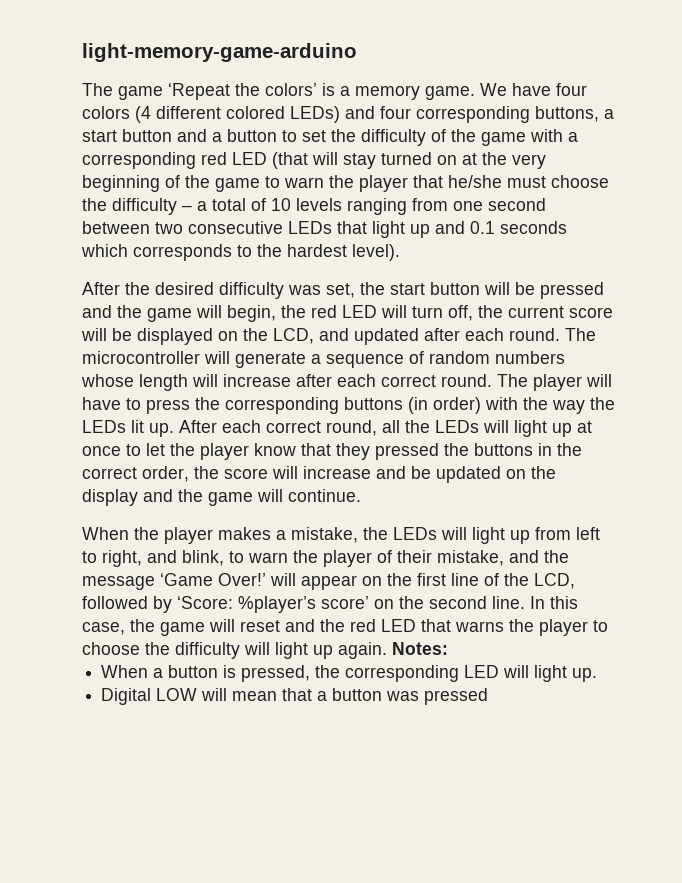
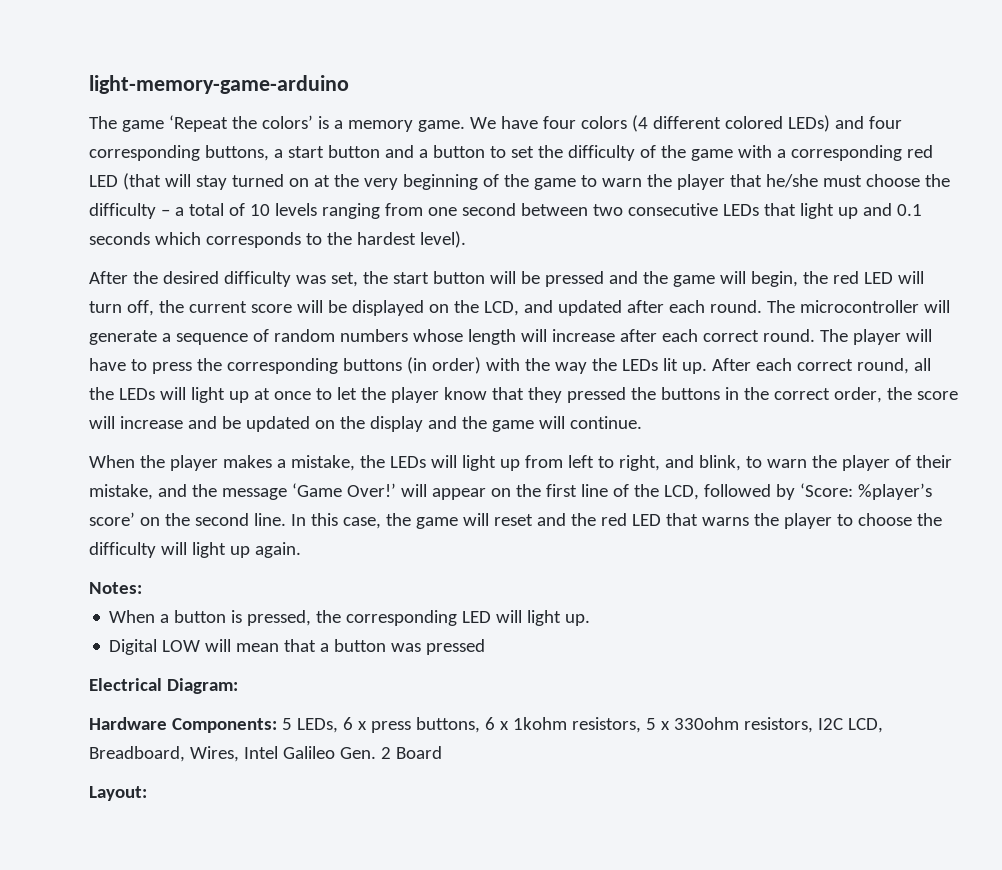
- In this case, the game will reset and the red LED that warns the player to choose the difficulty will light up again. Notes:
+ In this case, the game will reset and the red LED that warns the player to choose the difficulty will light up again.
+ Notes:
+ Electrical Diagram:
+ Hardware Components: 5 LEDs, 6 x press buttons, 6 x 1kohm resistors, 5 x 330ohm resistors, I2C LCD, Breadboard, Wires, Intel Galileo Gen. 2 Board
+ Layout:

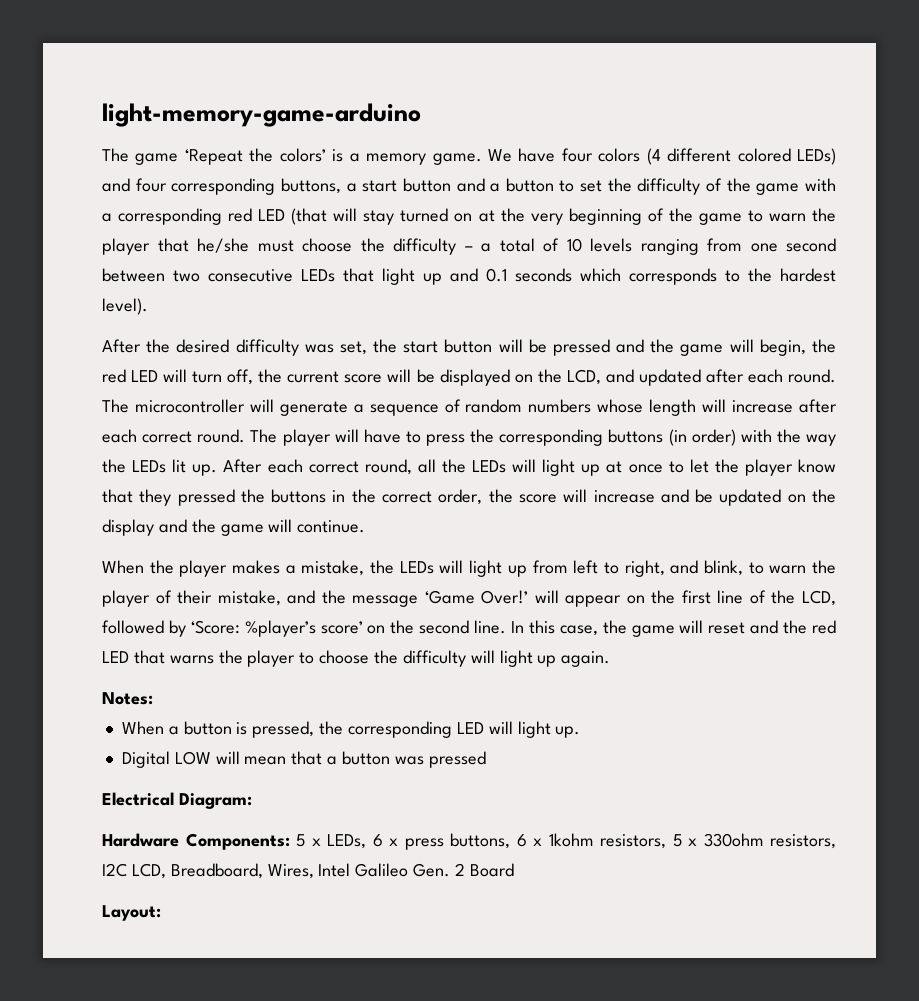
- Hardware Components: 5 LEDs, 6 x press buttons, 6 x 1kohm resistors, 5 x 330ohm resistors, I2C LCD, Breadboard, Wires, Intel Galileo Gen. 2 Board
+ Hardware Components: 5 x LEDs, 6 x press buttons, 6 x 1kohm resistors, 5 x 330ohm resistors, I2C LCD, Breadboard, Wires, Intel Galileo Gen. 2 Board

